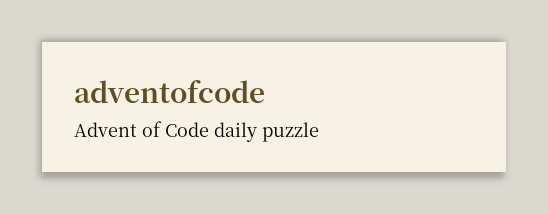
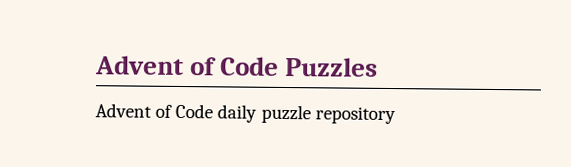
- adventofcode
+ Advent of Code Puzzles
- Advent of Code daily puzzle
+ Advent of Code daily puzzle repository

